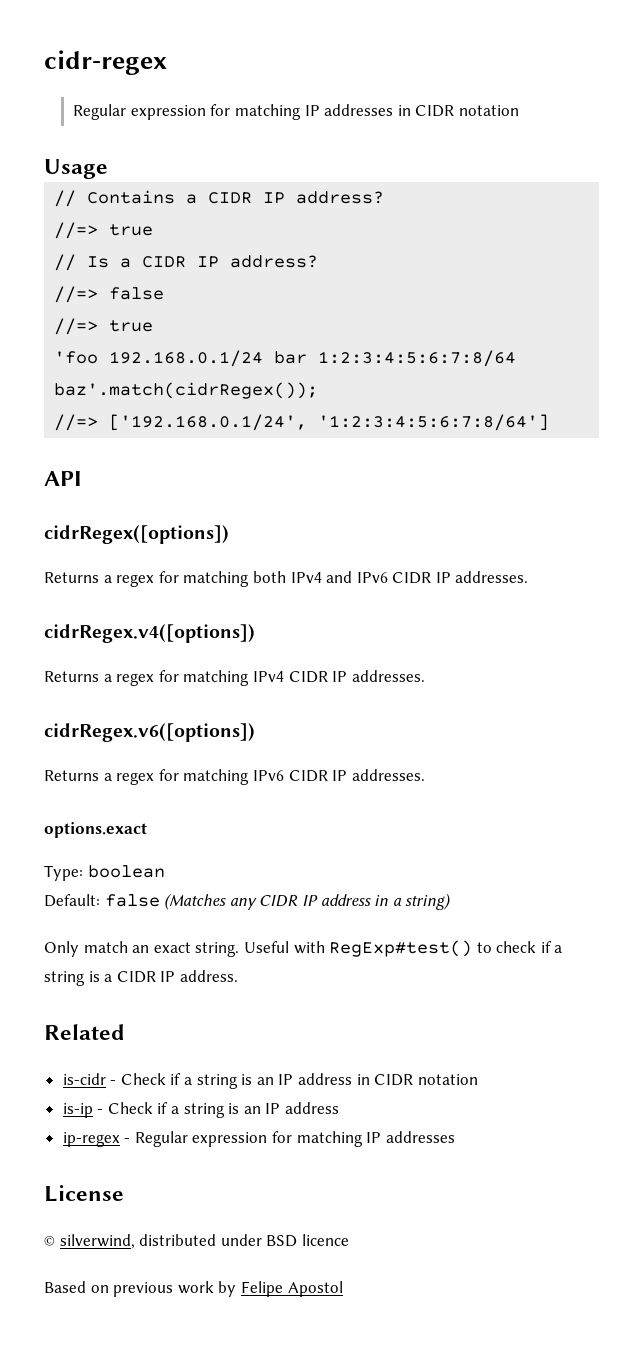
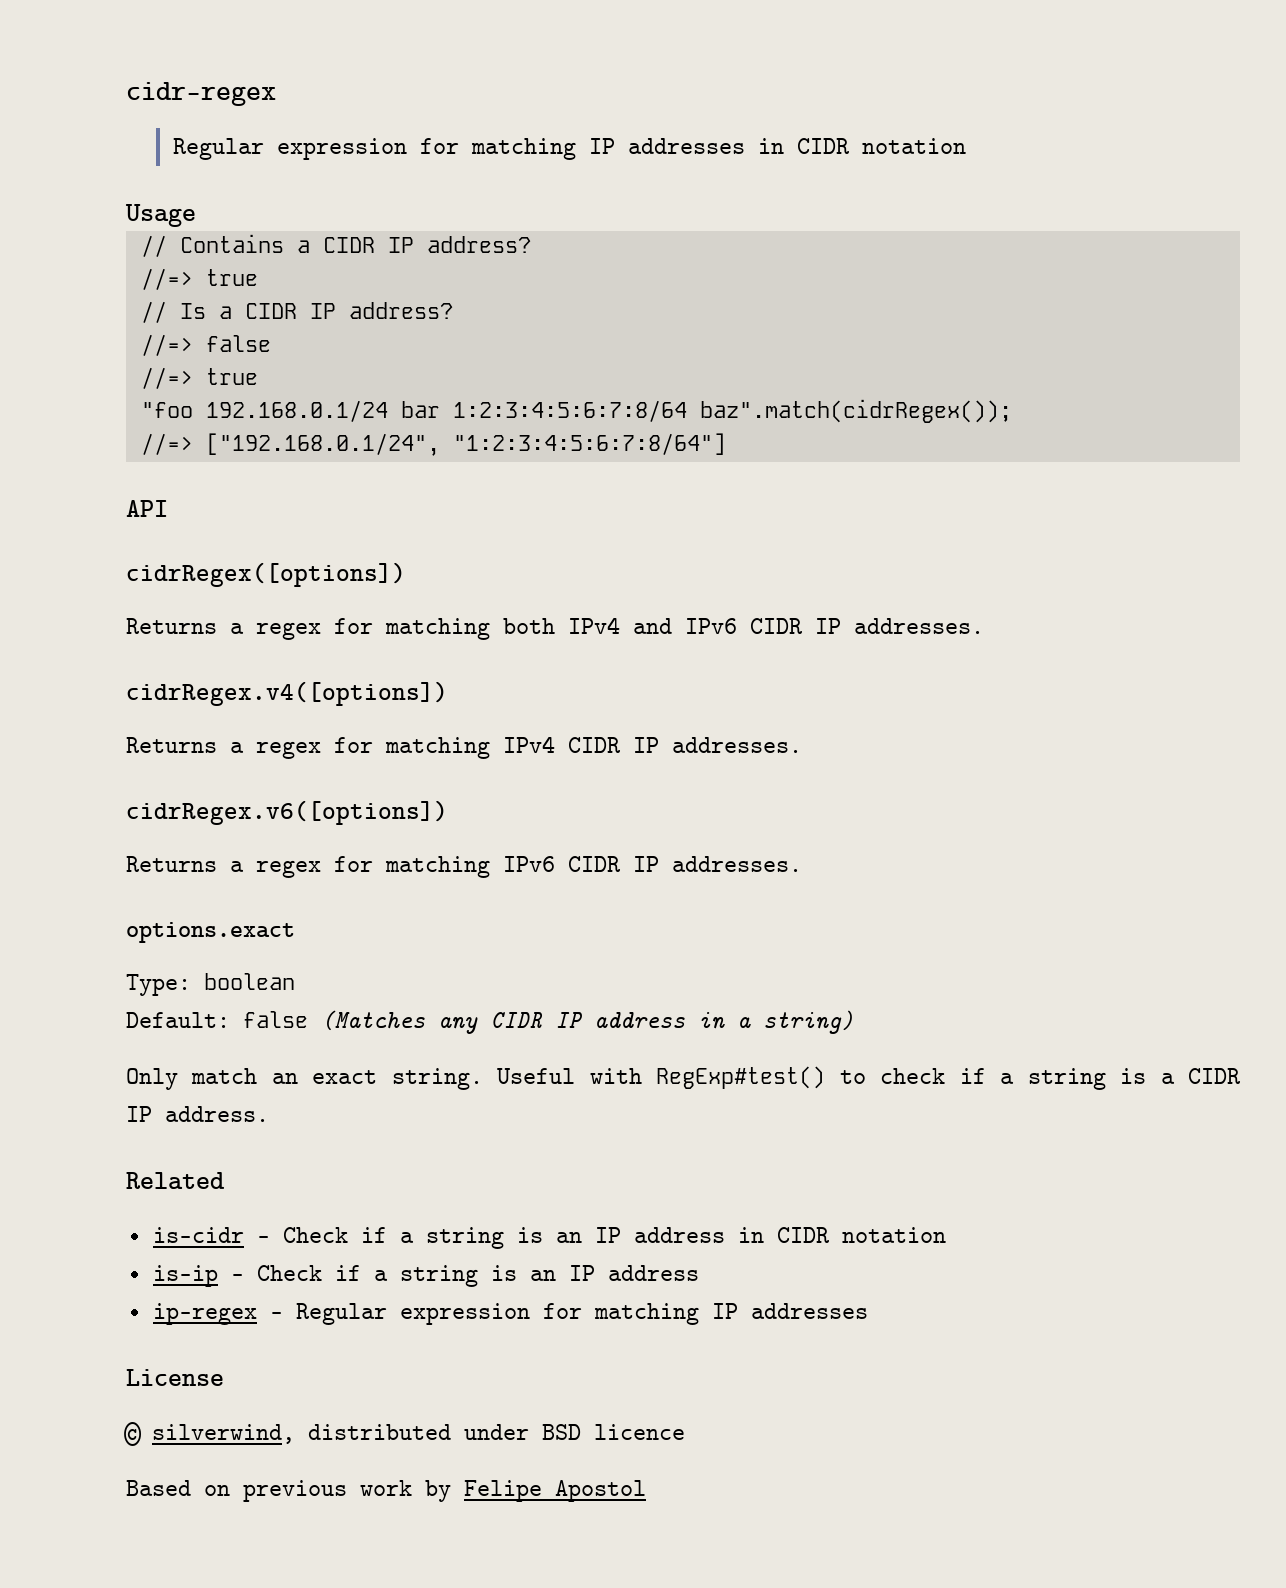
- 'foo 192.168.0.1/24 bar 1:2:3:4:5:6:7:8/64 baz'.match(cidrRegex());
- //=> ['192.168.0.1/24', '1:2:3:4:5:6:7:8/64']
+ "foo 192.168.0.1/24 bar 1:2:3:4:5:6:7:8/64 baz".match(cidrRegex());
+ //=> ["192.168.0.1/24", "1:2:3:4:5:6:7:8/64"]

